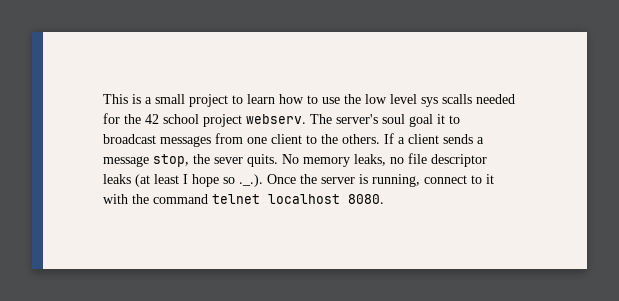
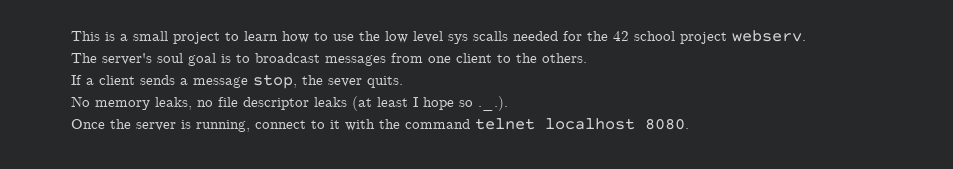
- This is a small project to learn how to use the low level sys scalls needed for the 42 school project webserv. The server's soul goal it to broadcast messages from one client to the others. If a client sends a message stop, the sever quits. No memory leaks, no file descriptor leaks (at least I hope so ._.). Once the server is running, connect to it with the command telnet localhost 8080.
+ This is a small project to learn how to use the low level sys scalls needed for the 42 school project webserv.
+ The server's soul goal is to broadcast messages from one client to the others.
+ If a client sends a message stop, the sever quits.
+ No memory leaks, no file descriptor leaks (at least I hope so ._.).
+ Once the server is running, connect to it with the command telnet localhost 8080.

